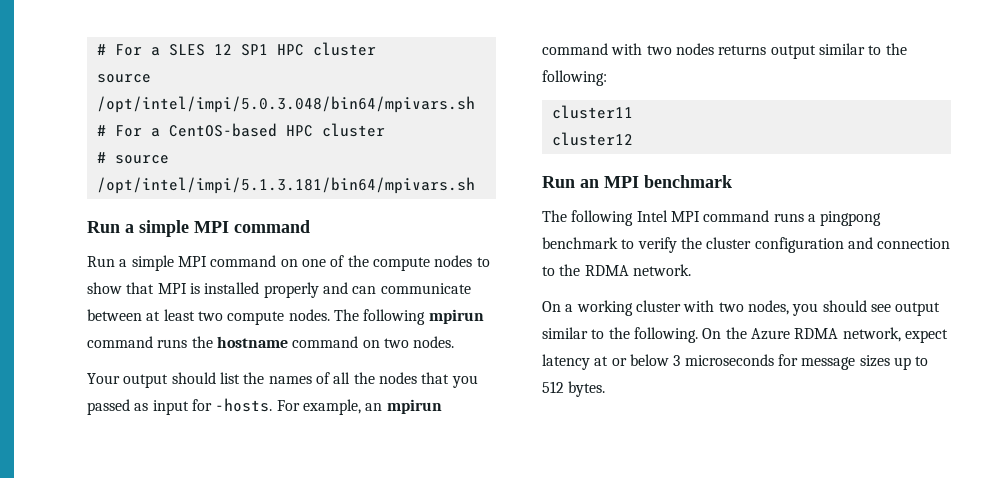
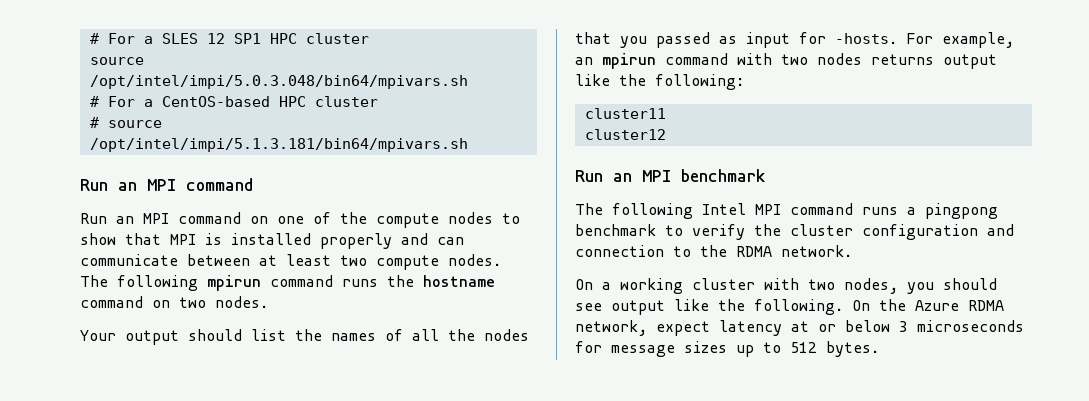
  # source /opt/intel/impi/5.1.3.181/bin64/mpivars.sh
- Run a simple MPI command
+ Run an MPI command
- Run a simple MPI command on one of the compute nodes to show that MPI is installed properly and can communicate between at least two compute nodes.
+ Run an MPI command on one of the compute nodes to show that MPI is installed properly and can communicate between at least two compute nodes.
- For example, an mpirun command with two nodes returns output similar to the following:
+ For example, an mpirun command with two nodes returns output like the following:
- On a working cluster with two nodes, you should see output similar to the following.
+ On a working cluster with two nodes, you should see output like the following.

